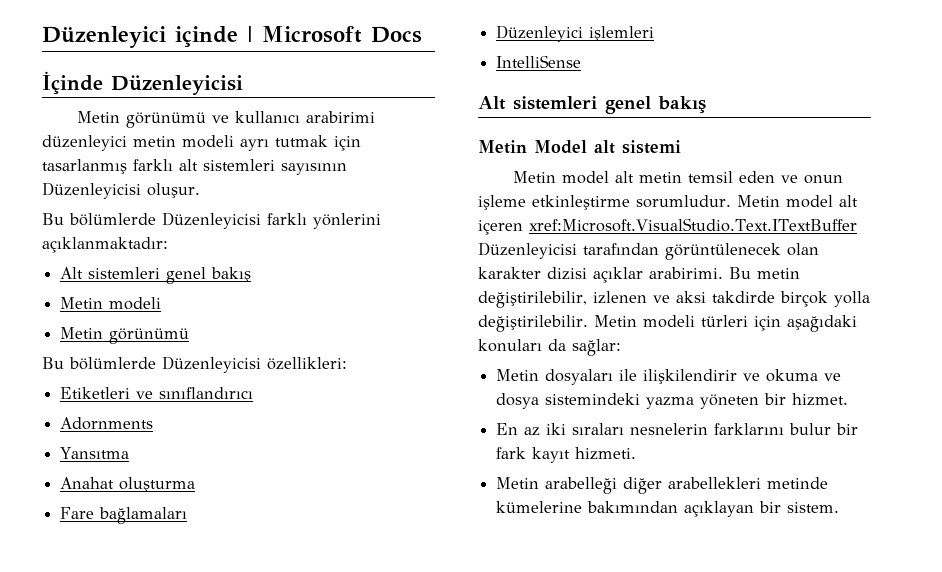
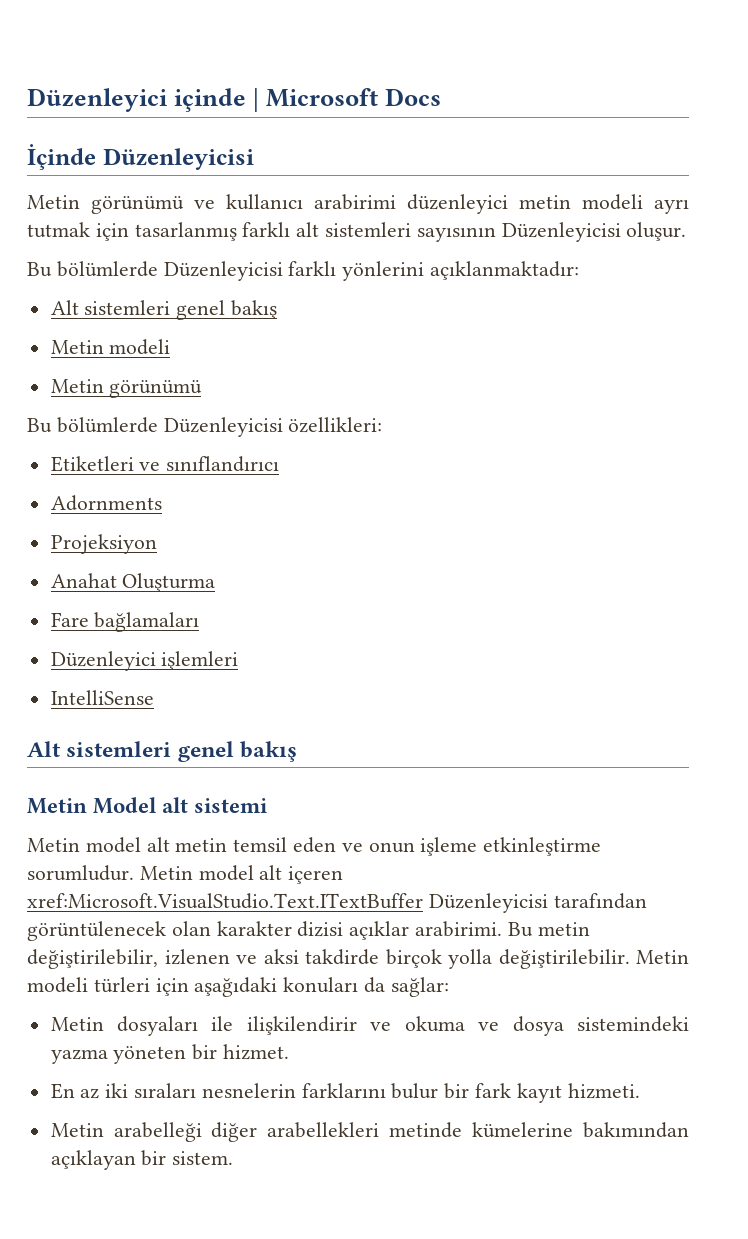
- Yansıtma
+ Projeksiyon
- Anahat oluşturma
+ Anahat Oluşturma

